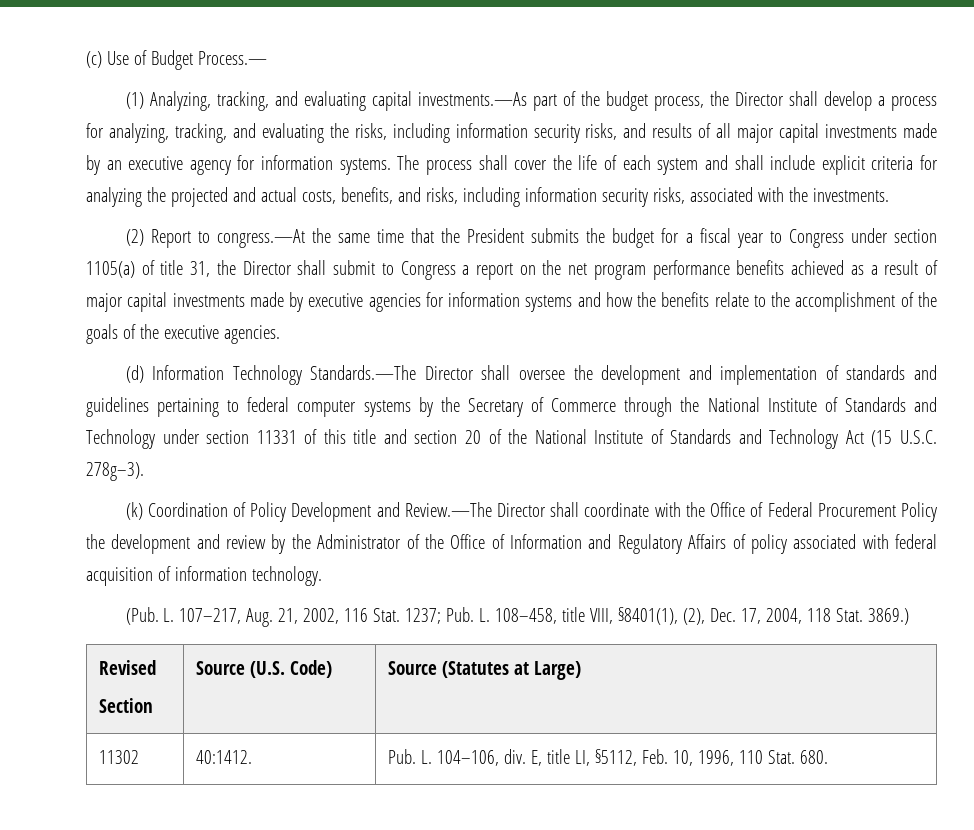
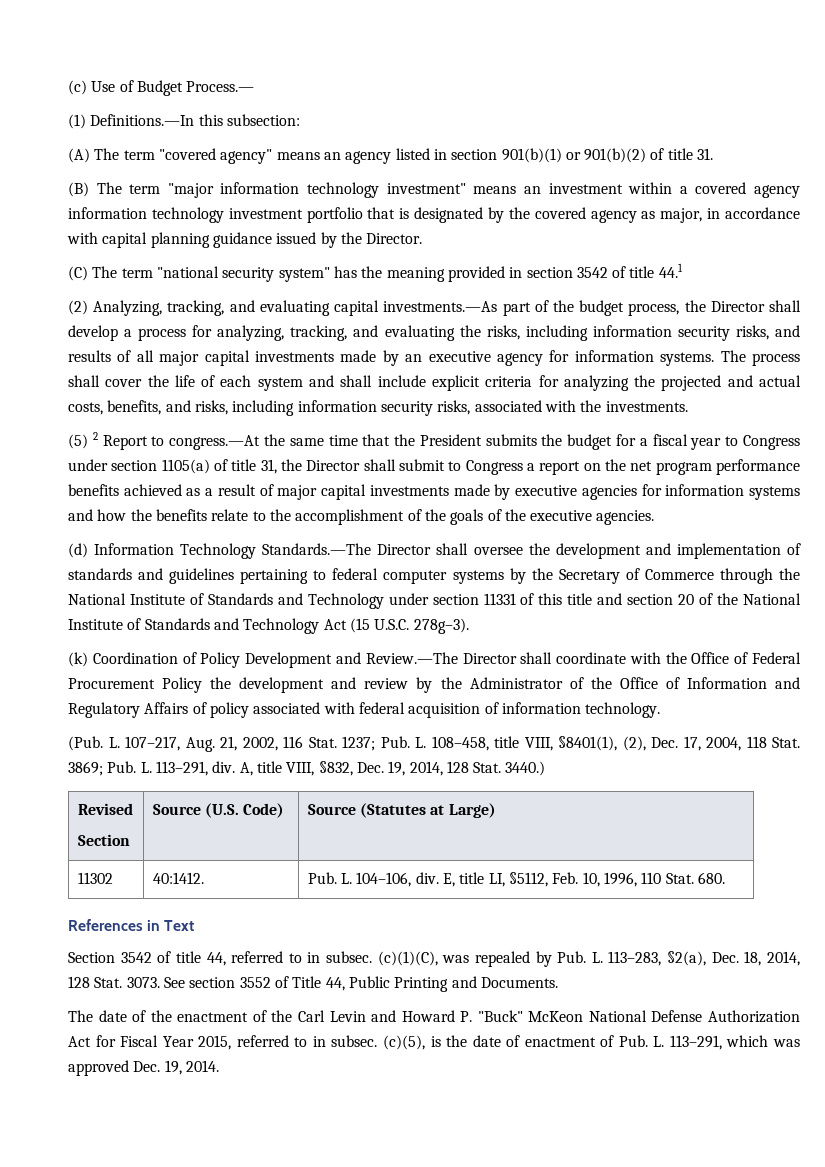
- (1) Analyzing, tracking, and evaluating capital investments.—As part of the budget process, the Director shall develop a process for analyzing, tracking, and evaluating the risks, including information security risks, and results of all major capital investments made by an executive agency for information systems.
+ (1) Definitions.—In this subsection:
+ (A) The term "covered agency" means an agency listed in section 901(b)(1) or 901(b)(2) of title 31.
+ (B) The term "major information technology investment" means an investment within a covered agency information technology investment portfolio that is designated by the covered agency as major, in accordance with capital planning guidance issued by the Director.
+ (C) The term "national security system" has the meaning provided in section 3542 of title 44.1
+ (2) Analyzing, tracking, and evaluating capital investments.—As part of the budget process, the Director shall develop a process for analyzing, tracking, and evaluating the risks, including information security risks, and results of all major capital investments made by an executive agency for information systems.
- (2) Report to congress.—At the same time that the President submits the budget for a fiscal year to Congress under section 1105(a) of title 31, the Director shall submit to Congress a report on the net program performance benefits achieved as a result of major capital investments made by executive agencies for information systems and how the benefits relate to the accomplishment of the goals of the executive agencies.
+ (5) 2 Report to congress.—At the same time that the President submits the budget for a fiscal year to Congress under section 1105(a) of title 31, the Director shall submit to Congress a report on the net program performance benefits achieved as a result of major capital investments made by executive agencies for information systems and how the benefits relate to the accomplishment of the goals of the executive agencies.
- 3869.)
+ 3869; Pub. L. 113–291, div. A, title VIII, §832, Dec. 19, 2014, 128 Stat. 3440.)
+ References in Text
+ Section 3542 of title 44, referred to in subsec. (c)(1)(C), was repealed by Pub. L. 113–283, §2(a), Dec. 18, 2014, 128 Stat. 3073. See section 3552 of Title 44, Public Printing and Documents.
+ The date of the enactment of the Carl Levin and Howard P. "Buck" McKeon National Defense Authorization Act for Fiscal Year 2015, referred to in subsec. (c)(5), is the date of enactment of Pub. L. 113–291, which was approved Dec. 19, 2014.

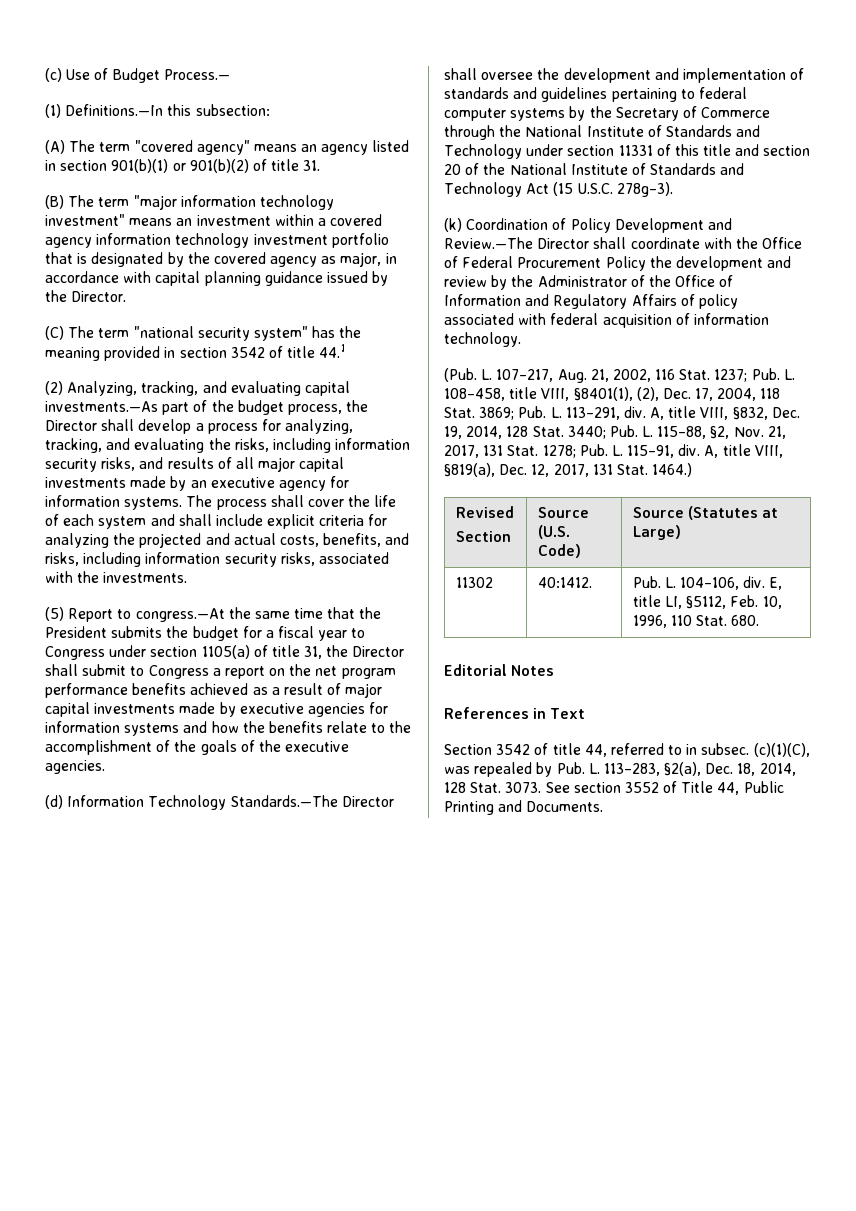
- (5) 2 Report to congress.—At the same time that the President submits the budget for a fiscal year to Congress under section 1105(a) of title 31, the Director shall submit to Congress a report on the net program performance benefits achieved as a result of major capital investments made by executive agencies for information systems and how the benefits relate to the accomplishment of the goals of the executive agencies.
+ (5) Report to congress.—At the same time that the President submits the budget for a fiscal year to Congress under section 1105(a) of title 31, the Director shall submit to Congress a report on the net program performance benefits achieved as a result of major capital investments made by executive agencies for information systems and how the benefits relate to the accomplishment of the goals of the executive agencies.
- 3440.)
+ 3440; Pub. L. 115–88, §2, Nov. 21, 2017, 131 Stat. 1278; Pub. L. 115–91, div. A, title VIII, §819(a), Dec. 12, 2017, 131 Stat. 1464.)
+ Editorial Notes
- The date of the enactment of the Carl Levin and Howard P. "Buck" McKeon National Defense Authorization Act for Fiscal Year 2015, referred to in subsec. (c)(5), is the date of enactment of Pub. L. 113–291, which was approved Dec. 19, 2014.

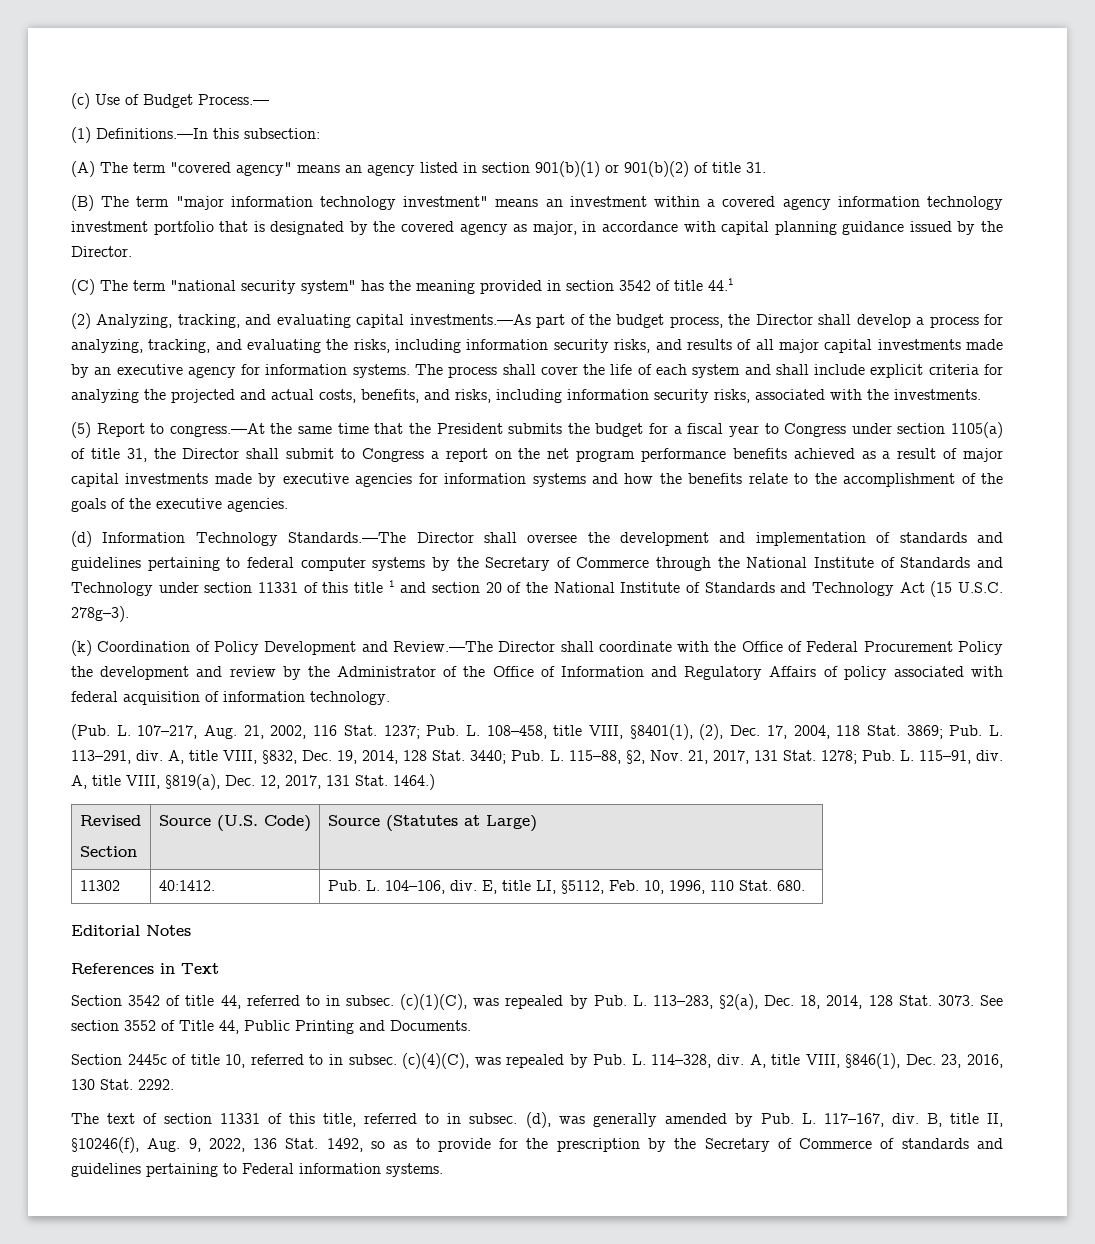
- (d) Information Technology Standards.—The Director shall oversee the development and implementation of standards and guidelines pertaining to federal computer systems by the Secretary of Commerce through the National Institute of Standards and Technology under section 11331 of this title and section 20 of the National Institute of Standards and Technology Act (15 U.S.C. 278g–3).
+ (d) Information Technology Standards.—The Director shall oversee the development and implementation of standards and guidelines pertaining to federal computer systems by the Secretary of Commerce through the National Institute of Standards and Technology under section 11331 of this title 1 and section 20 of the National Institute of Standards and Technology Act (15 U.S.C. 278g–3).
+ Section 2445c of title 10, referred to in subsec. (c)(4)(C), was repealed by Pub. L. 114–328, div. A, title VIII, §846(1), Dec. 23, 2016, 130 Stat. 2292.
+ The text of section 11331 of this title, referred to in subsec. (d), was generally amended by Pub. L. 117–167, div. B, title II, §10246(f), Aug. 9, 2022, 136 Stat. 1492, so as to provide for the prescription by the Secretary of Commerce of standards and guidelines pertaining to Federal information systems.

